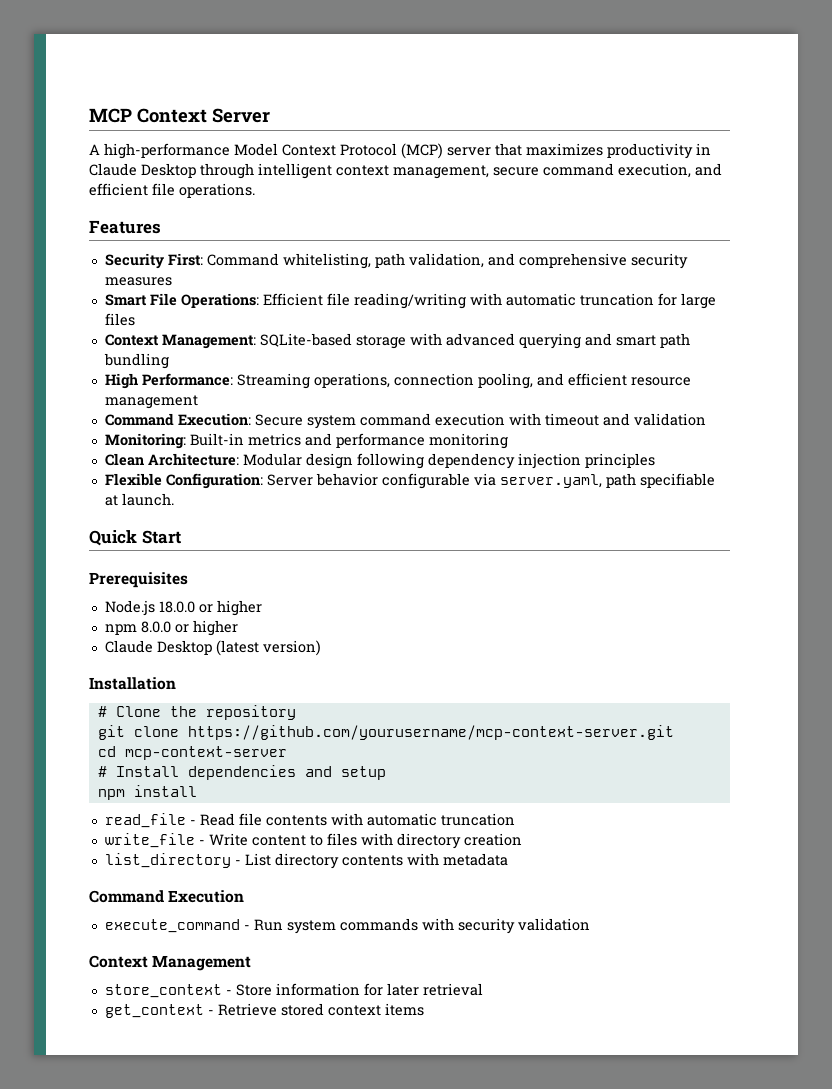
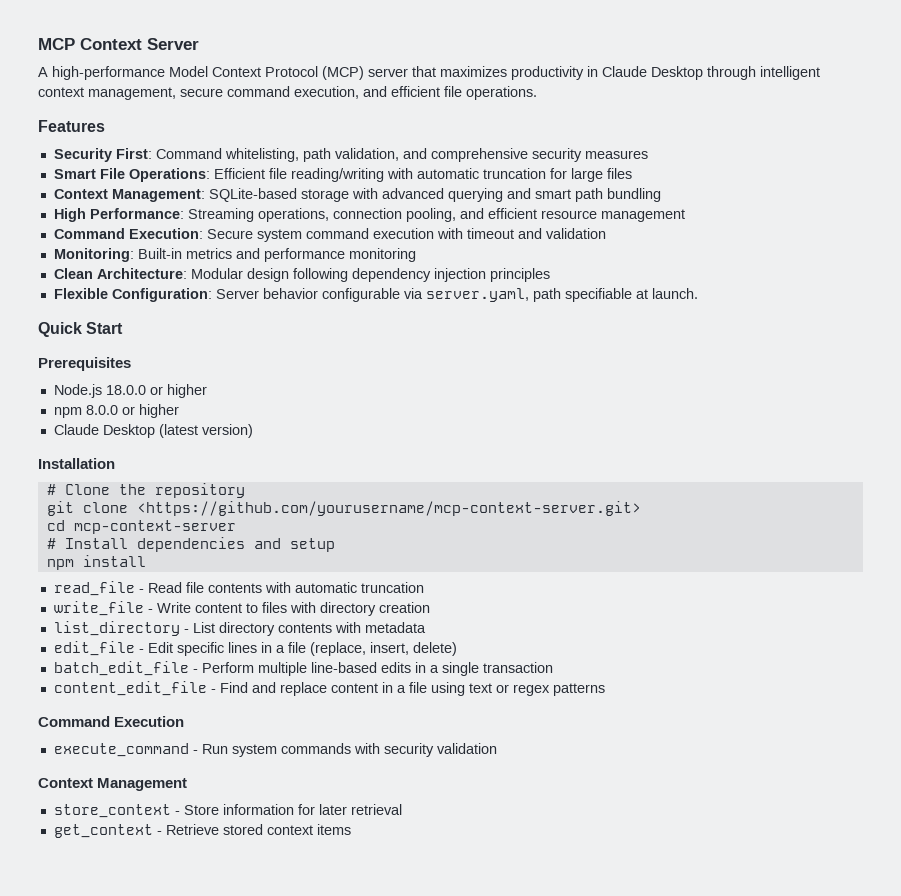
- git clone https://github.com/yourusername/mcp-context-server.git
+ git clone <https://github.com/yourusername/mcp-context-server.git>
+ edit_file - Edit specific lines in a file (replace, insert, delete)
+ batch_edit_file - Perform multiple line-based edits in a single transaction
+ content_edit_file - Find and replace content in a file using text or regex patterns

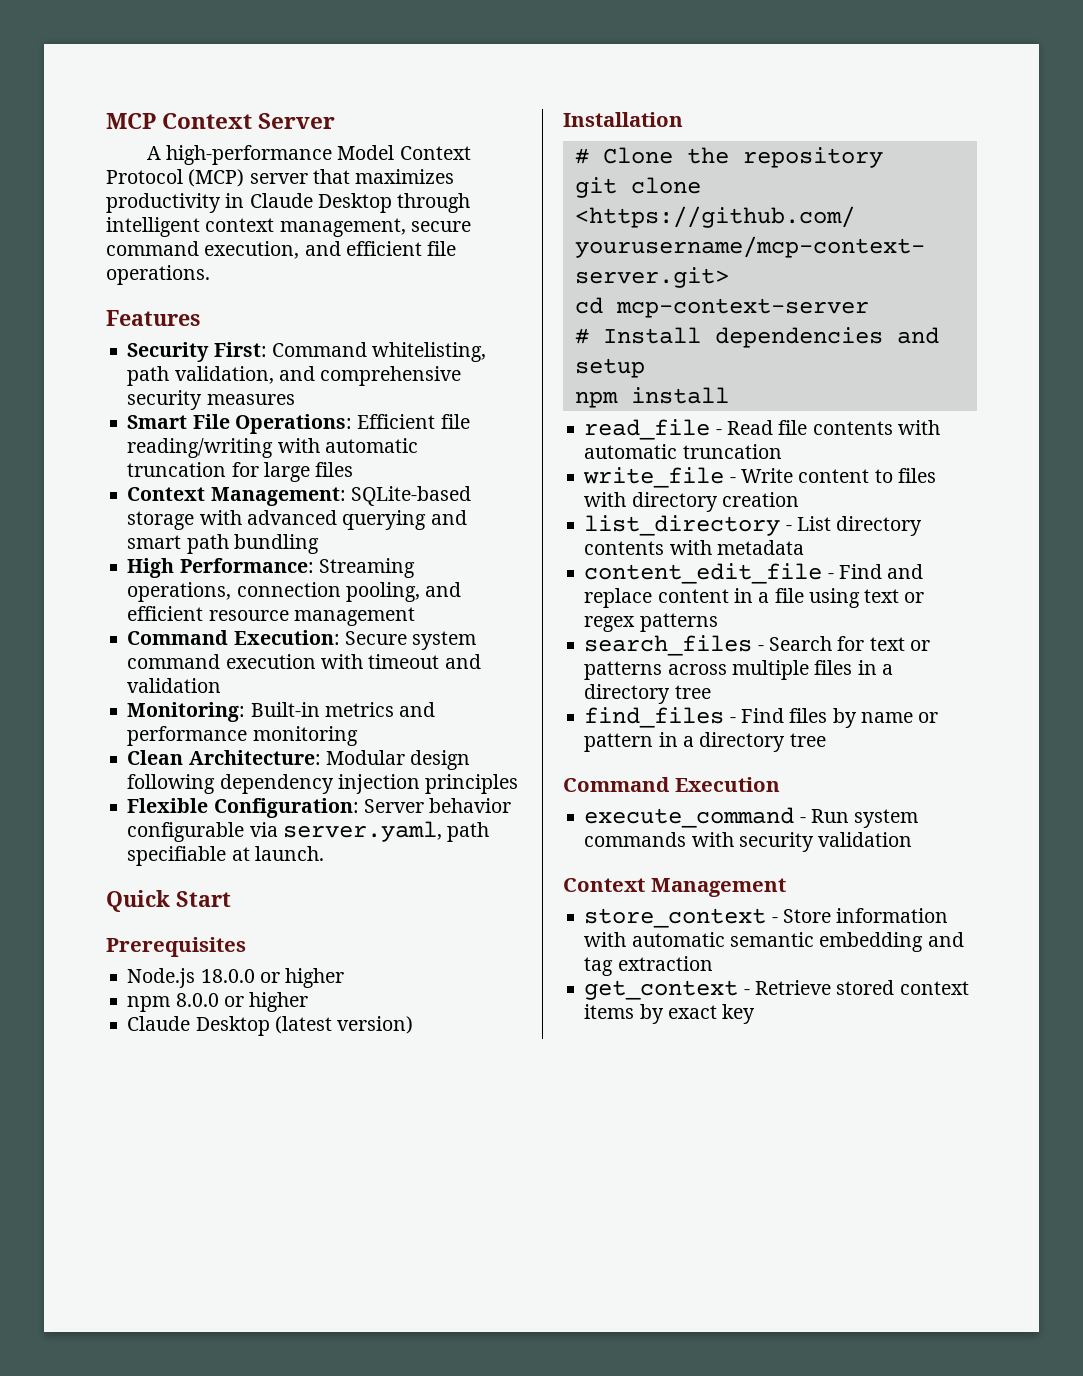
- edit_file - Edit specific lines in a file (replace, insert, delete)
- batch_edit_file - Perform multiple line-based edits in a single transaction
+ search_files - Search for text or patterns across multiple files in a directory tree
+ find_files - Find files by name or pattern in a directory tree
- store_context - Store information for later retrieval
+ store_context - Store information with automatic semantic embedding and tag extraction
- get_context - Retrieve stored context items
+ get_context - Retrieve stored context items by exact key

